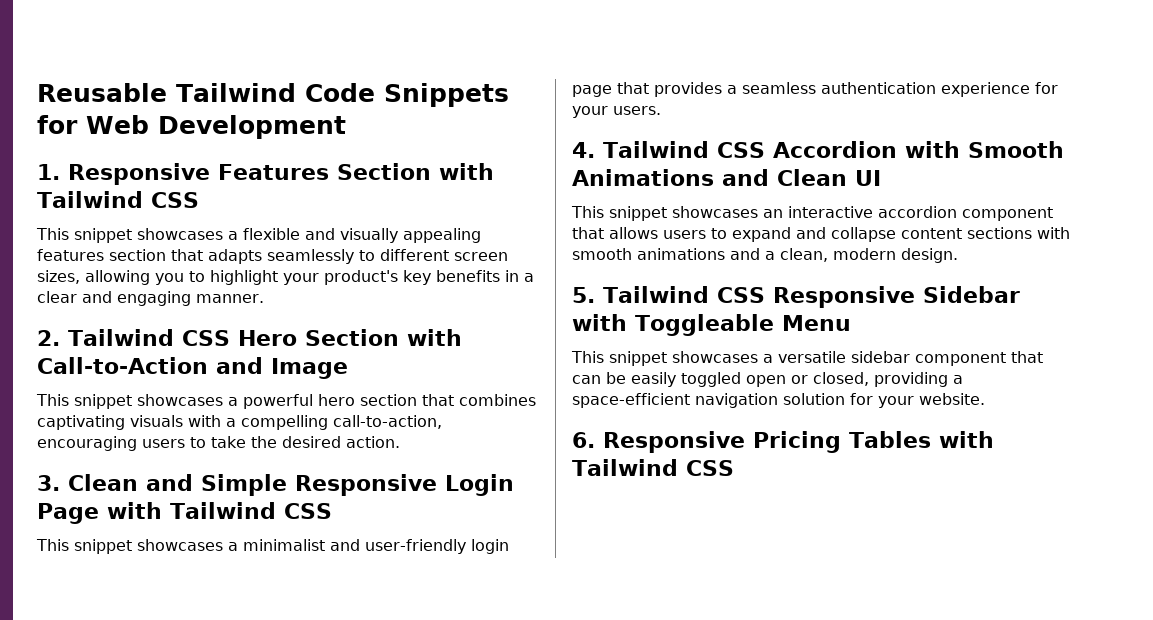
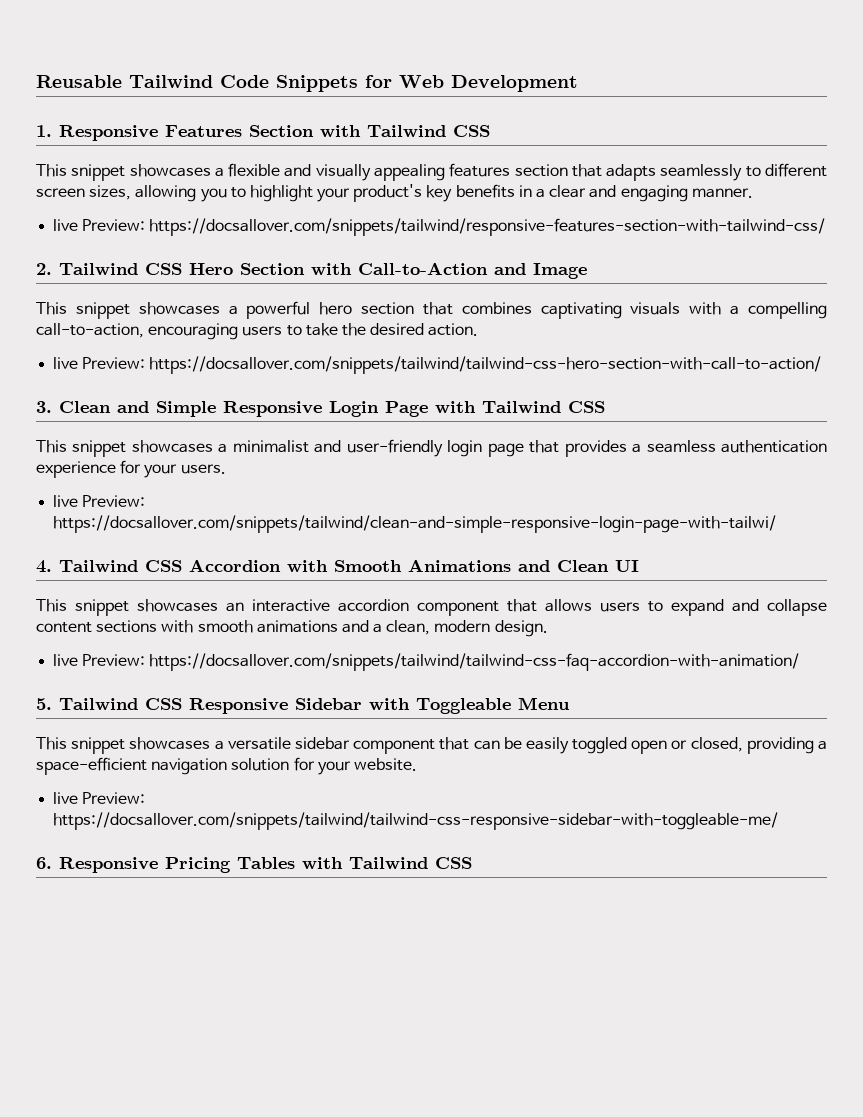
+ live Preview: https://docsallover.com/snippets/tailwind/responsive-features-section-with-tailwind-css/
+ live Preview: https://docsallover.com/snippets/tailwind/tailwind-css-hero-section-with-call-to-action/
+ live Preview: https://docsallover.com/snippets/tailwind/clean-and-simple-responsive-login-page-with-tailwi/
+ live Preview: https://docsallover.com/snippets/tailwind/tailwind-css-faq-accordion-with-animation/
+ live Preview: https://docsallover.com/snippets/tailwind/tailwind-css-responsive-sidebar-with-toggleable-me/

